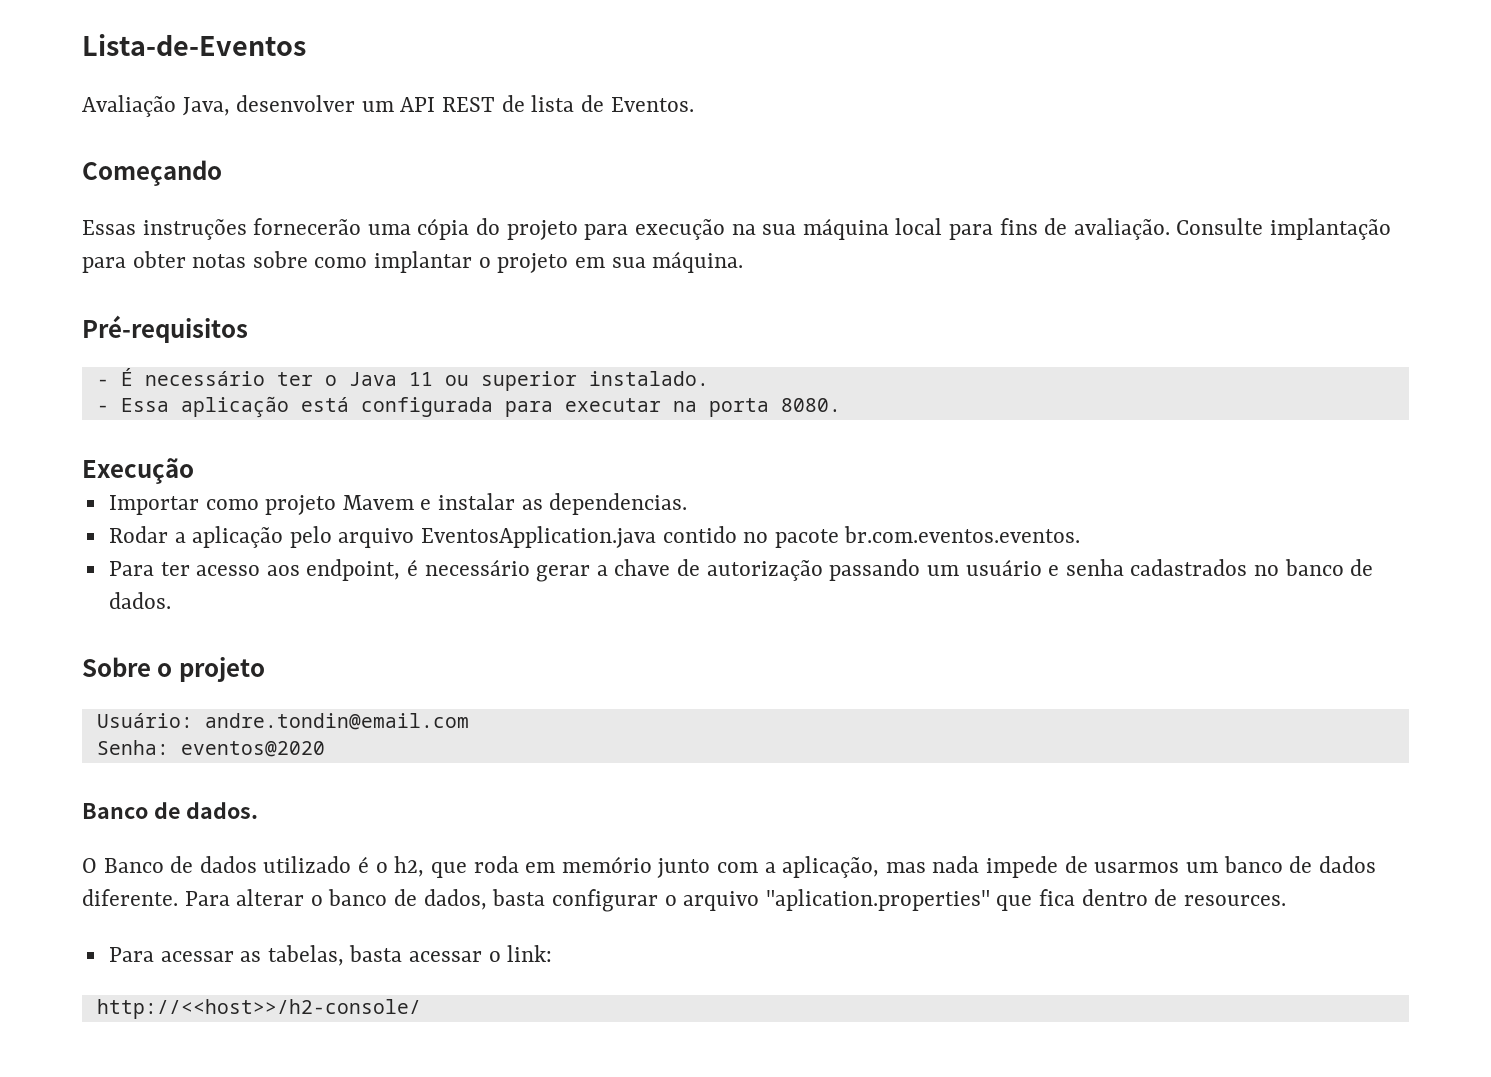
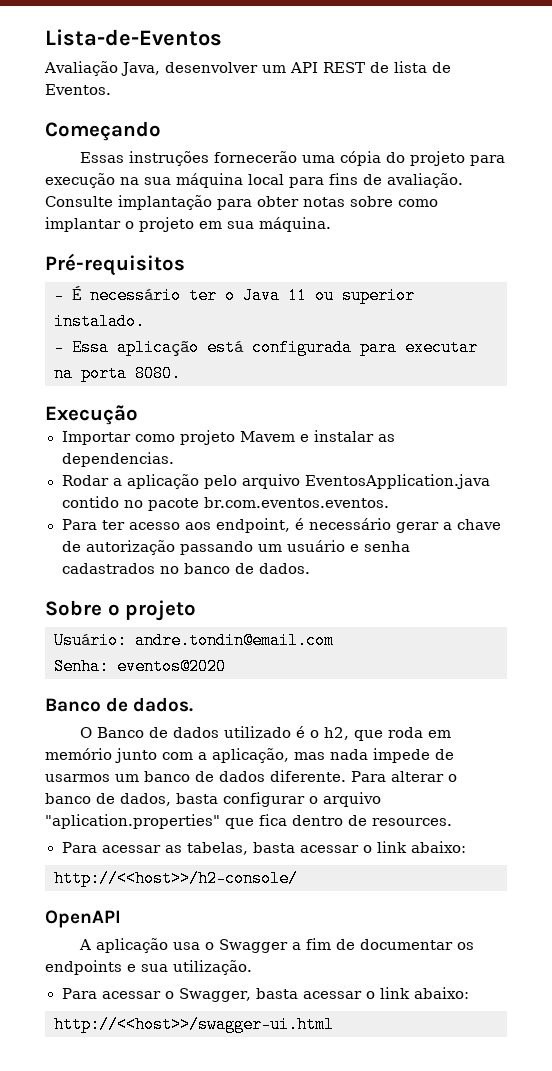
- Para acessar as tabelas, basta acessar o link:
+ Para acessar as tabelas, basta acessar o link abaixo:
+ OpenAPI
+ A aplicação usa o Swagger a fim de documentar os endpoints e sua utilização.
+ Para acessar o Swagger, basta acessar o link abaixo:
+ http://<<host>>/swagger-ui.html

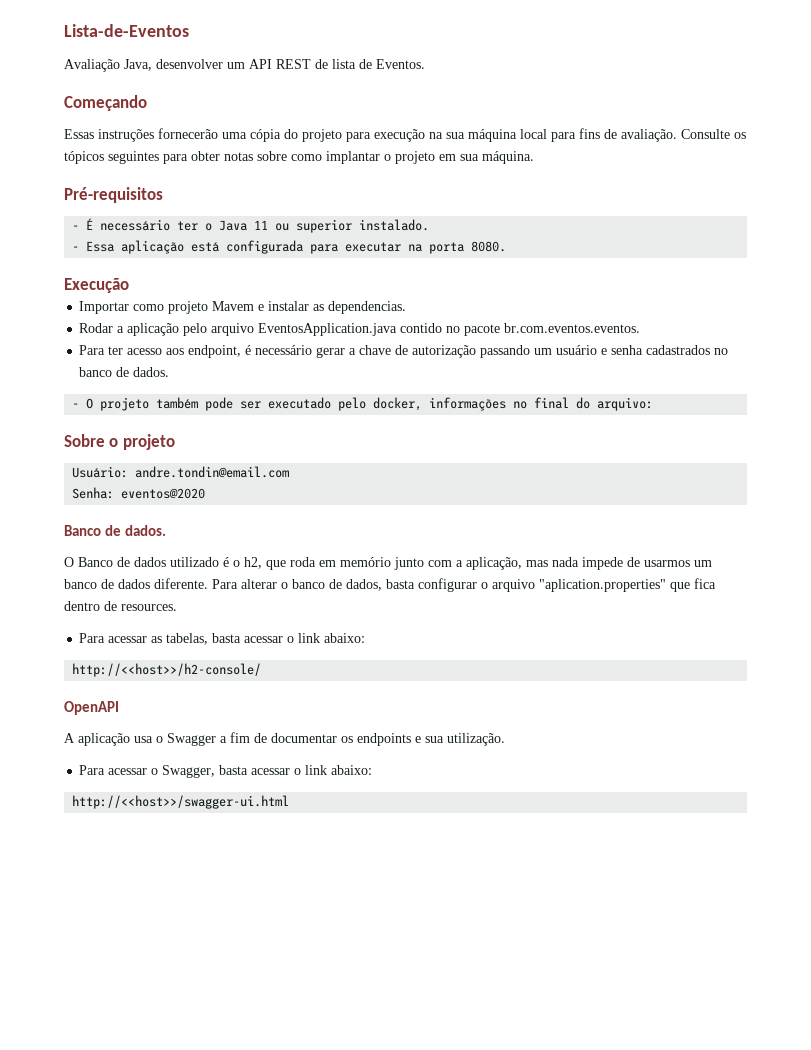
- Consulte implantação para obter notas sobre como implantar o projeto em sua máquina.
+ Consulte os tópicos seguintes para obter notas sobre como implantar o projeto em sua máquina.
+ - O projeto também pode ser executado pelo docker, informações no final do arquivo:

